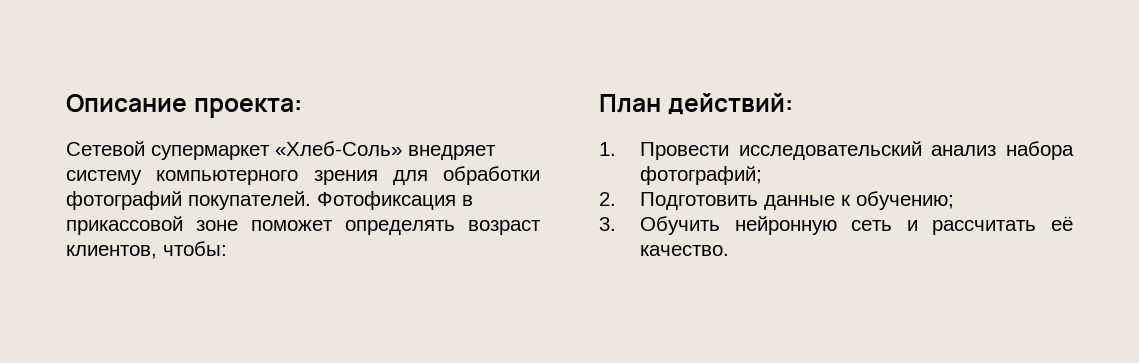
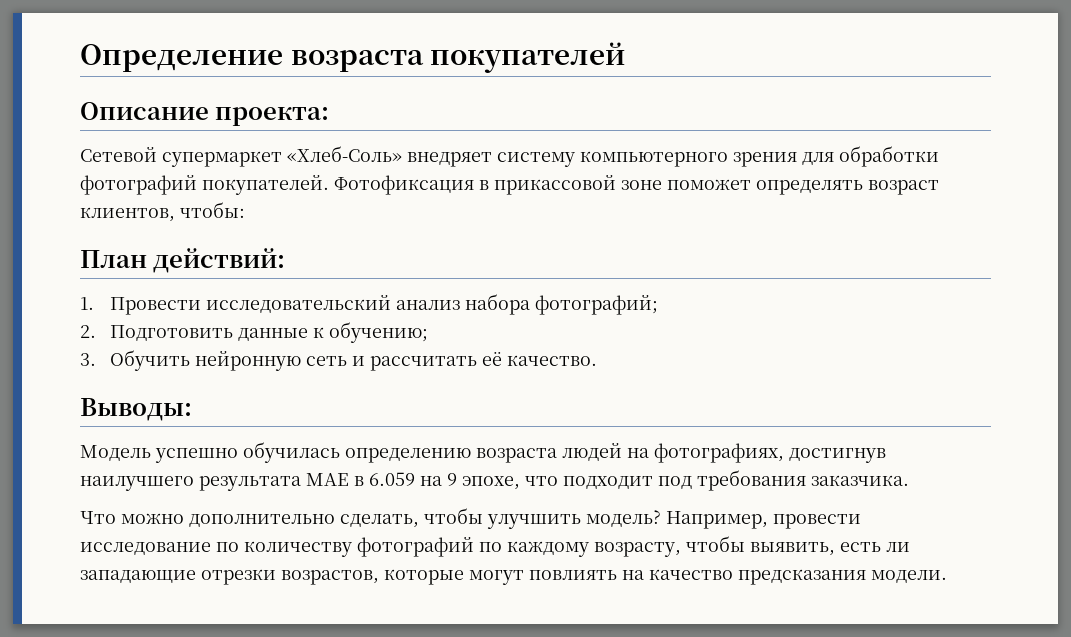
+ Определение возраста покупателей
+ Выводы:
+ Модель успешно обучилась определению возраста людей на фотографиях, достигнув наилучшего результата MAE в 6.059 на 9 эпохе, что подходит под требования заказчика.
+ Что можно дополнительно сделать, чтобы улучшить модель? Например, провести исследование по количеству фотографий по каждому возрасту, чтобы выявить, есть ли западающие отрезки возрастов, которые могут повлиять на качество предсказания модели.

